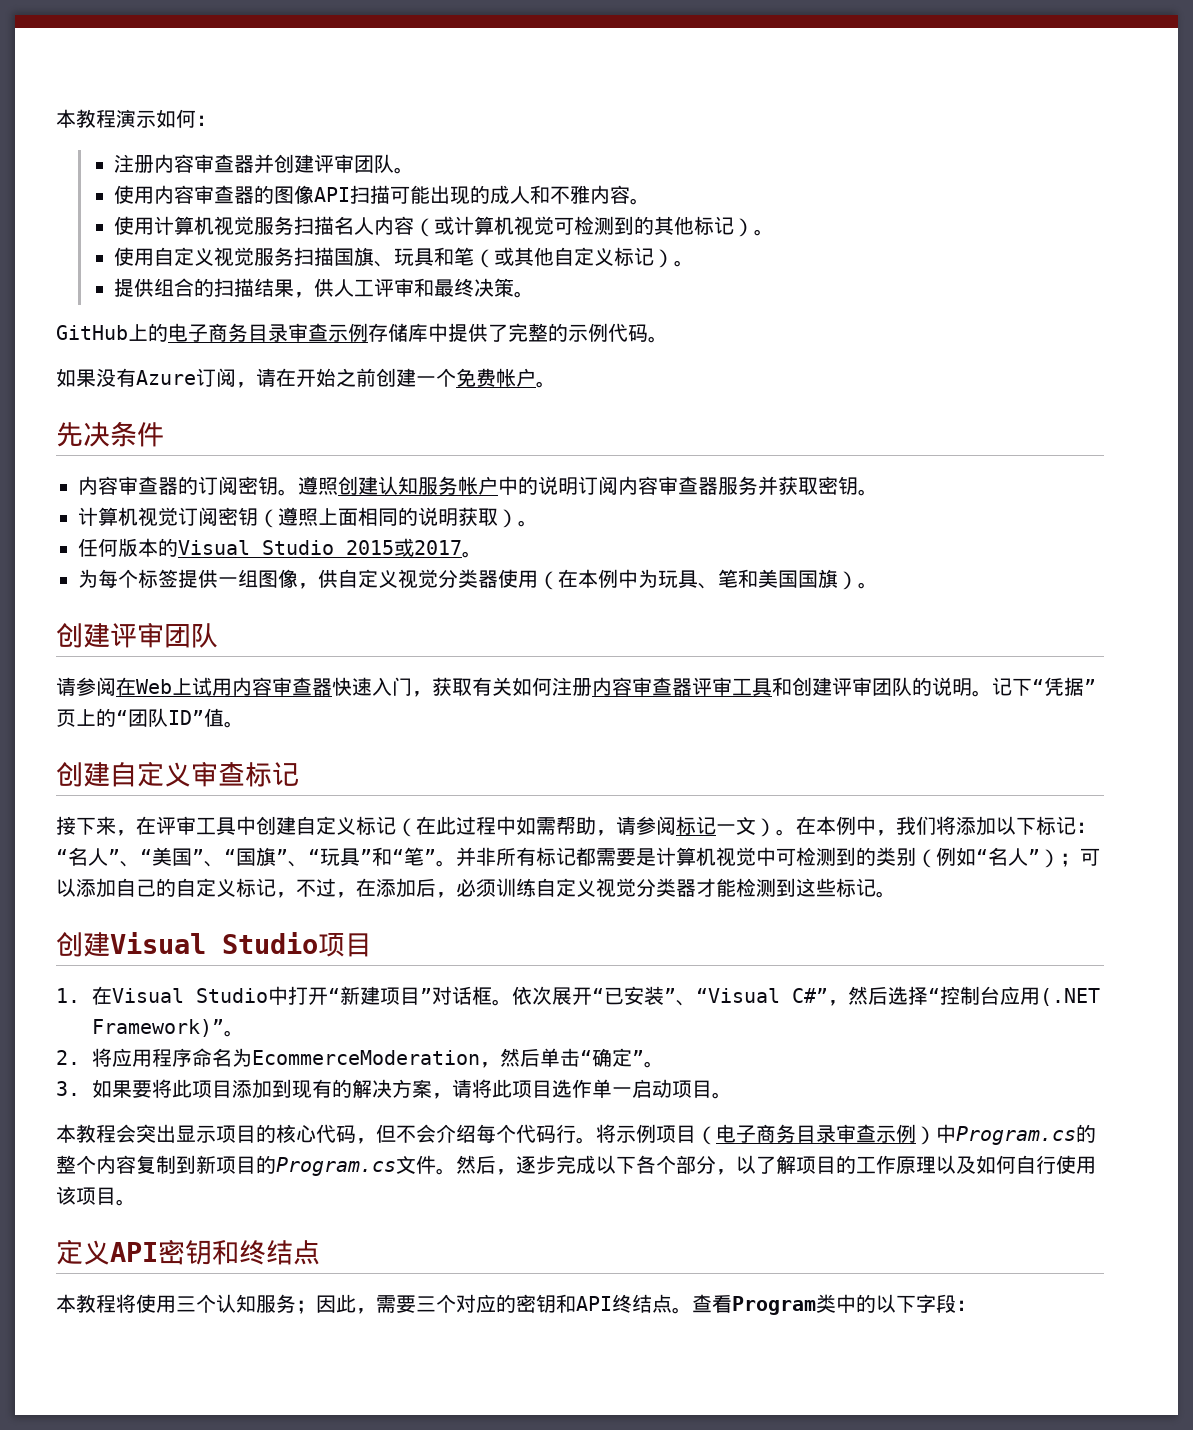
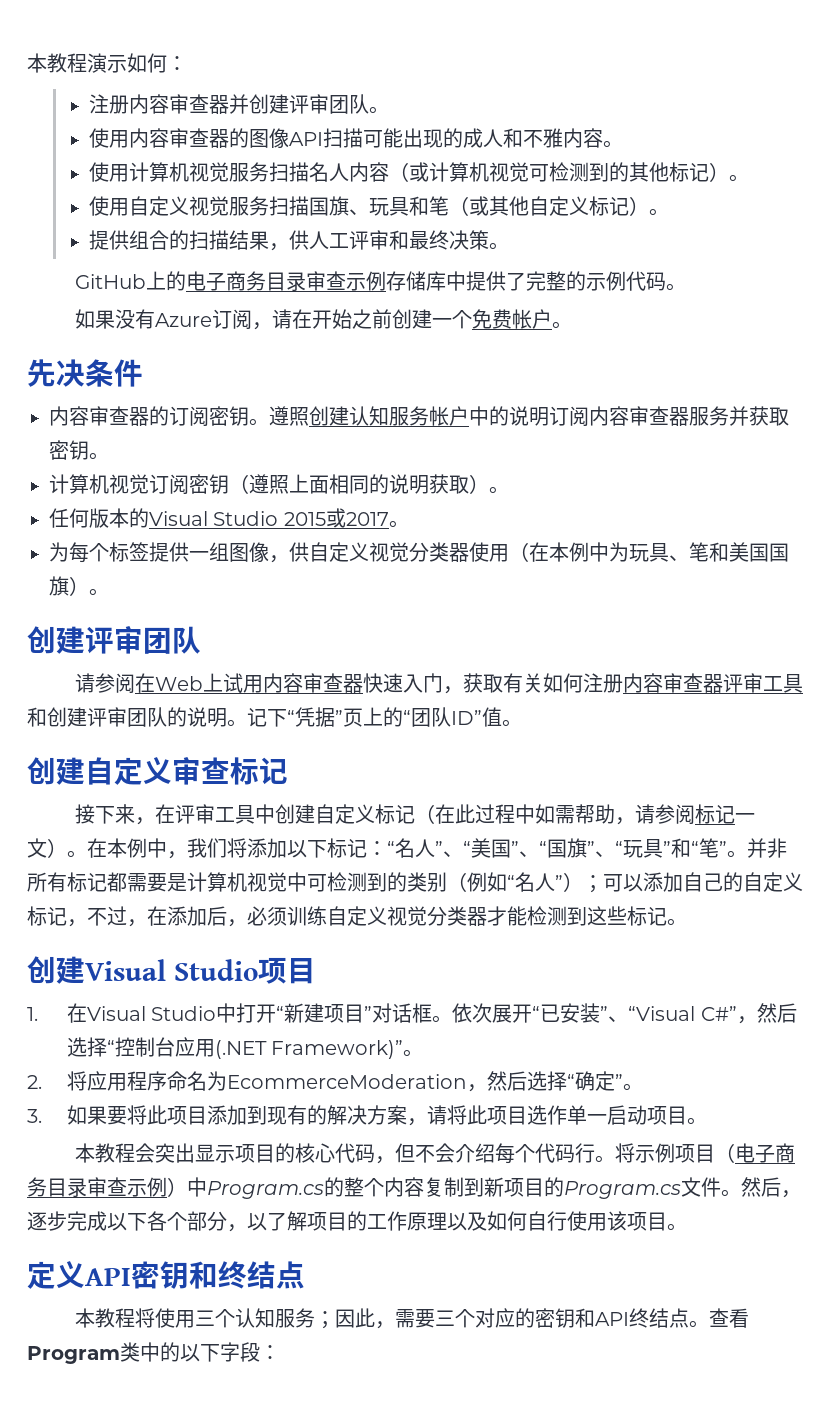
- 2.将应用程序命名为EcommerceModeration，然后单击“确定”。
+ 2.将应用程序命名为EcommerceModeration，然后选择“确定”。

